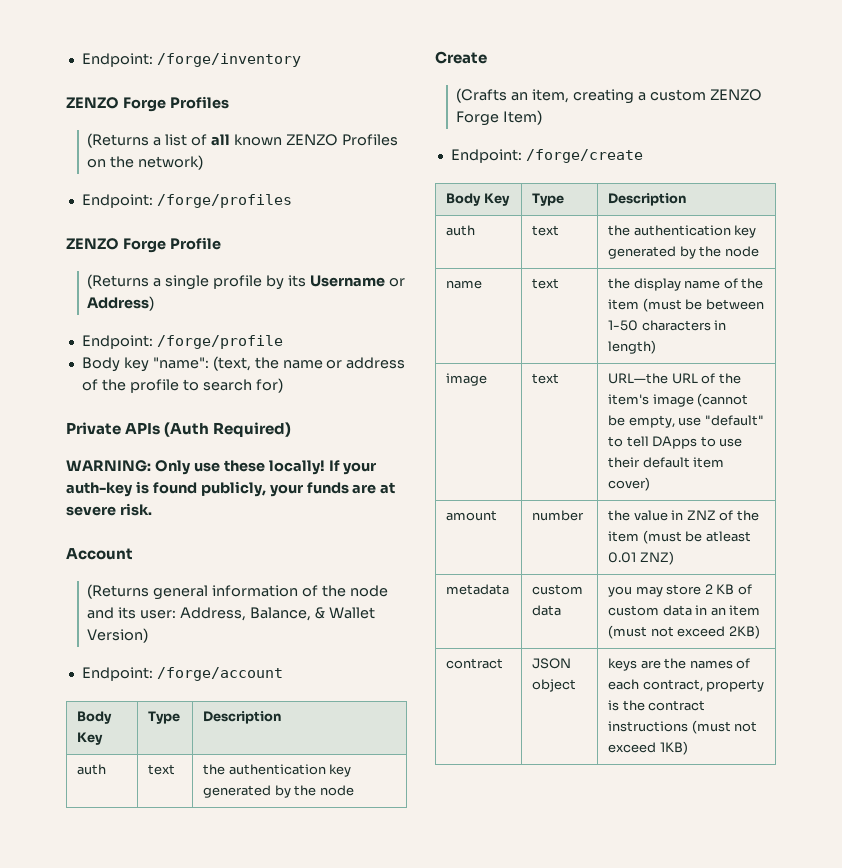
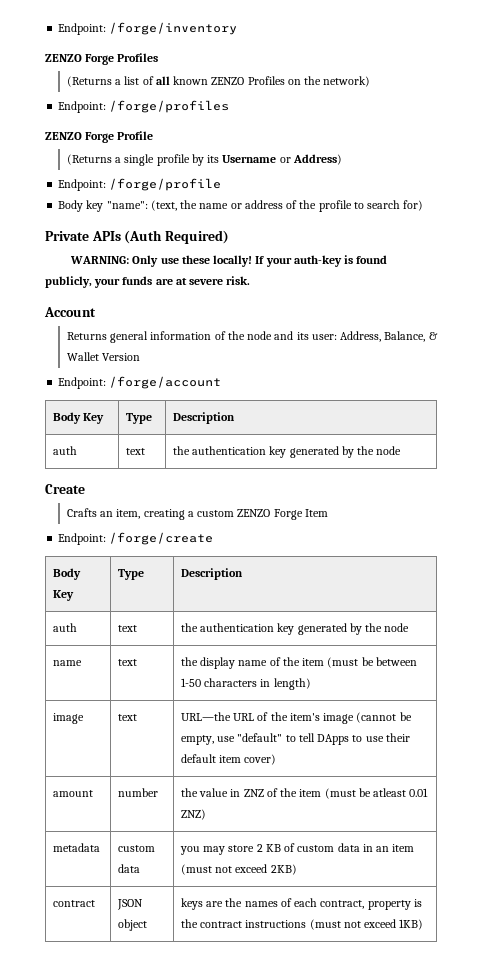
- (Returns general information of the node and its user: Address, Balance, & Wallet Version)
+ Returns general information of the node and its user: Address, Balance, & Wallet Version
- (Crafts an item, creating a custom ZENZO Forge Item)
+ Crafts an item, creating a custom ZENZO Forge Item

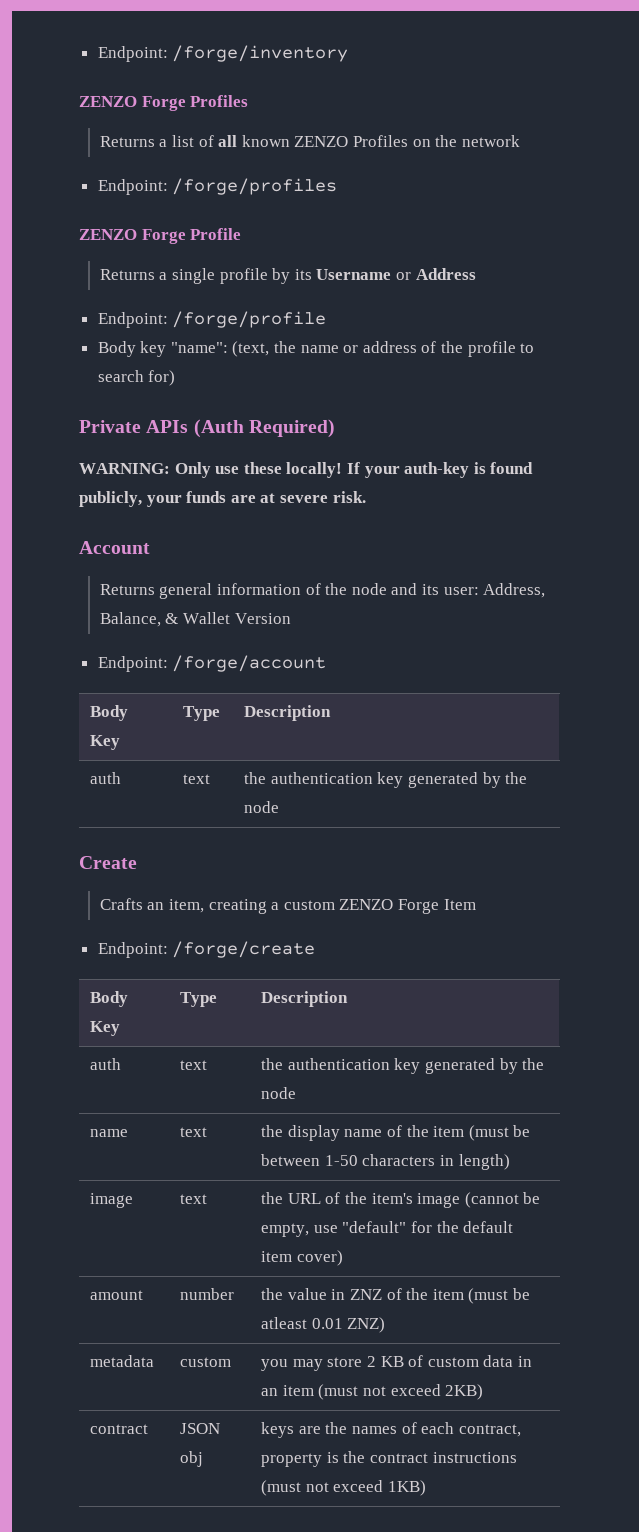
- (Returns a list of all known ZENZO Profiles on the network)
+ Returns a list of all known ZENZO Profiles on the network
- (Returns a single profile by its Username or Address)
+ Returns a single profile by its Username or Address
- image | text | URL—the URL of the item's image (cannot be empty, use "default" to tell DApps to use their default item cover)
+ image | text | the URL of the item's image (cannot be empty, use "default" for the default item cover)
- metadata | custom data | you may store 2 KB of custom data in an item (must not exceed 2KB)
+ metadata | custom | you may store 2 KB of custom data in an item (must not exceed 2KB)
- contract | JSON object | keys are the names of each contract, property is the contract instructions (must not exceed 1KB)
+ contract | JSON obj | keys are the names of each contract, property is the contract instructions (must not exceed 1KB)

